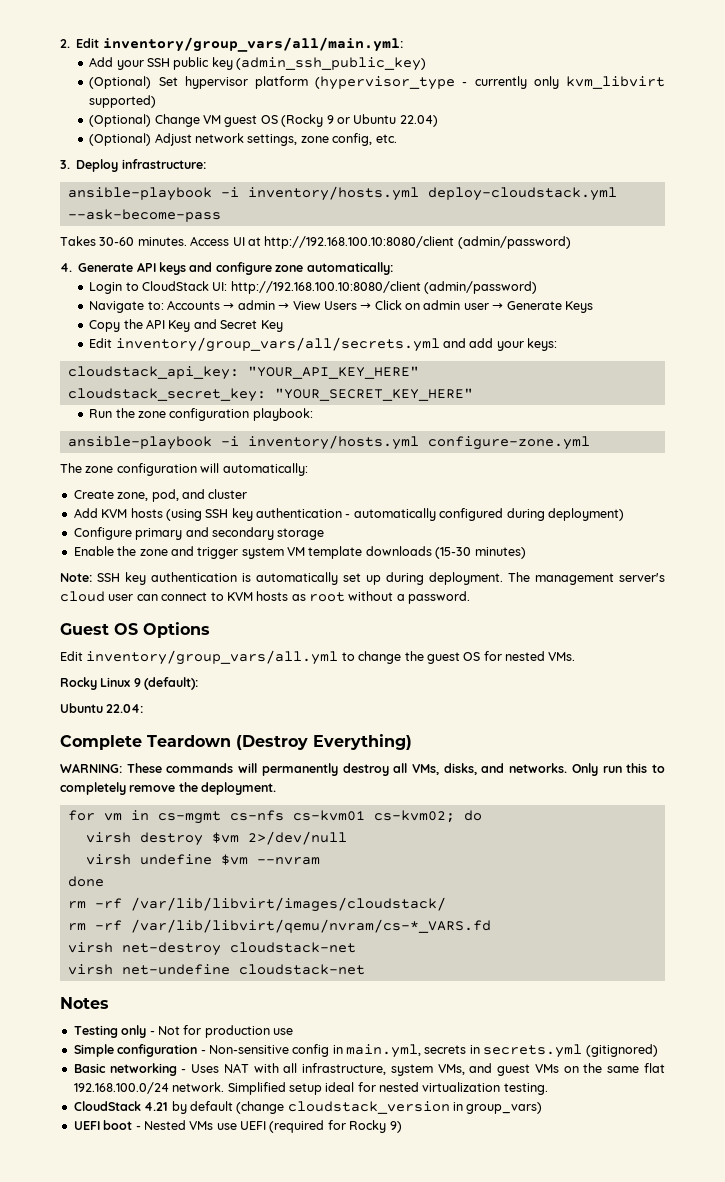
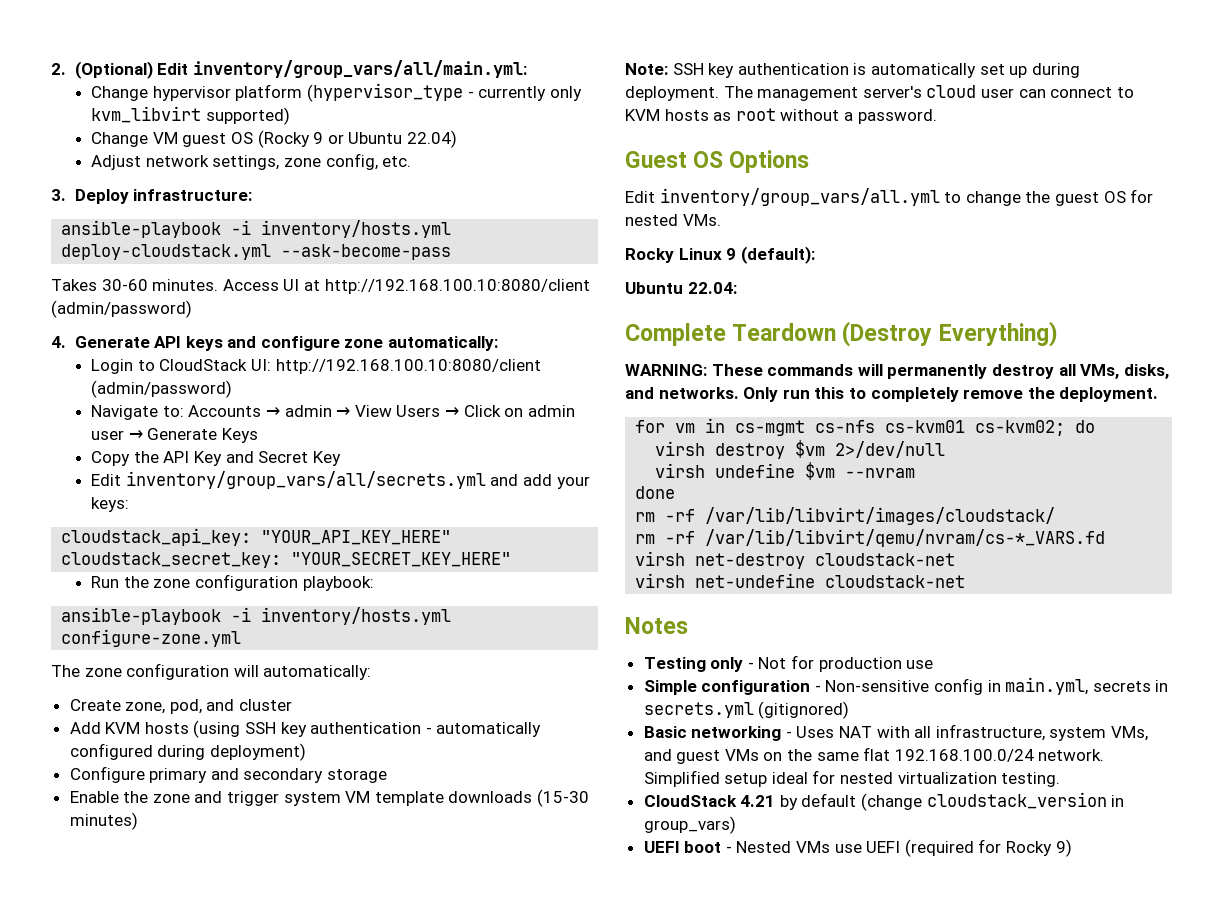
- 2. Edit inventory/group_vars/all/main.yml:
+ 2. (Optional) Edit inventory/group_vars/all/main.yml:
- Add your SSH public key (admin_ssh_public_key)
- (Optional) Set hypervisor platform (hypervisor_type - currently only kvm_libvirt supported)
+ Change hypervisor platform (hypervisor_type - currently only kvm_libvirt supported)
- (Optional) Change VM guest OS (Rocky 9 or Ubuntu 22.04)
+ Change VM guest OS (Rocky 9 or Ubuntu 22.04)
- (Optional) Adjust network settings, zone config, etc.
+ Adjust network settings, zone config, etc.

